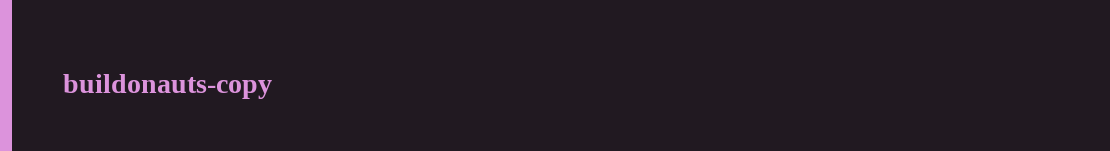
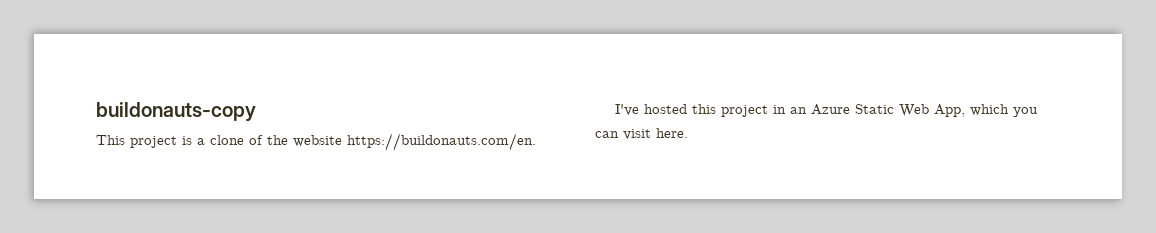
+ This project is a clone of the website https://buildonauts.com/en.
+ I've hosted this project in an Azure Static Web App, which you can visit here.

